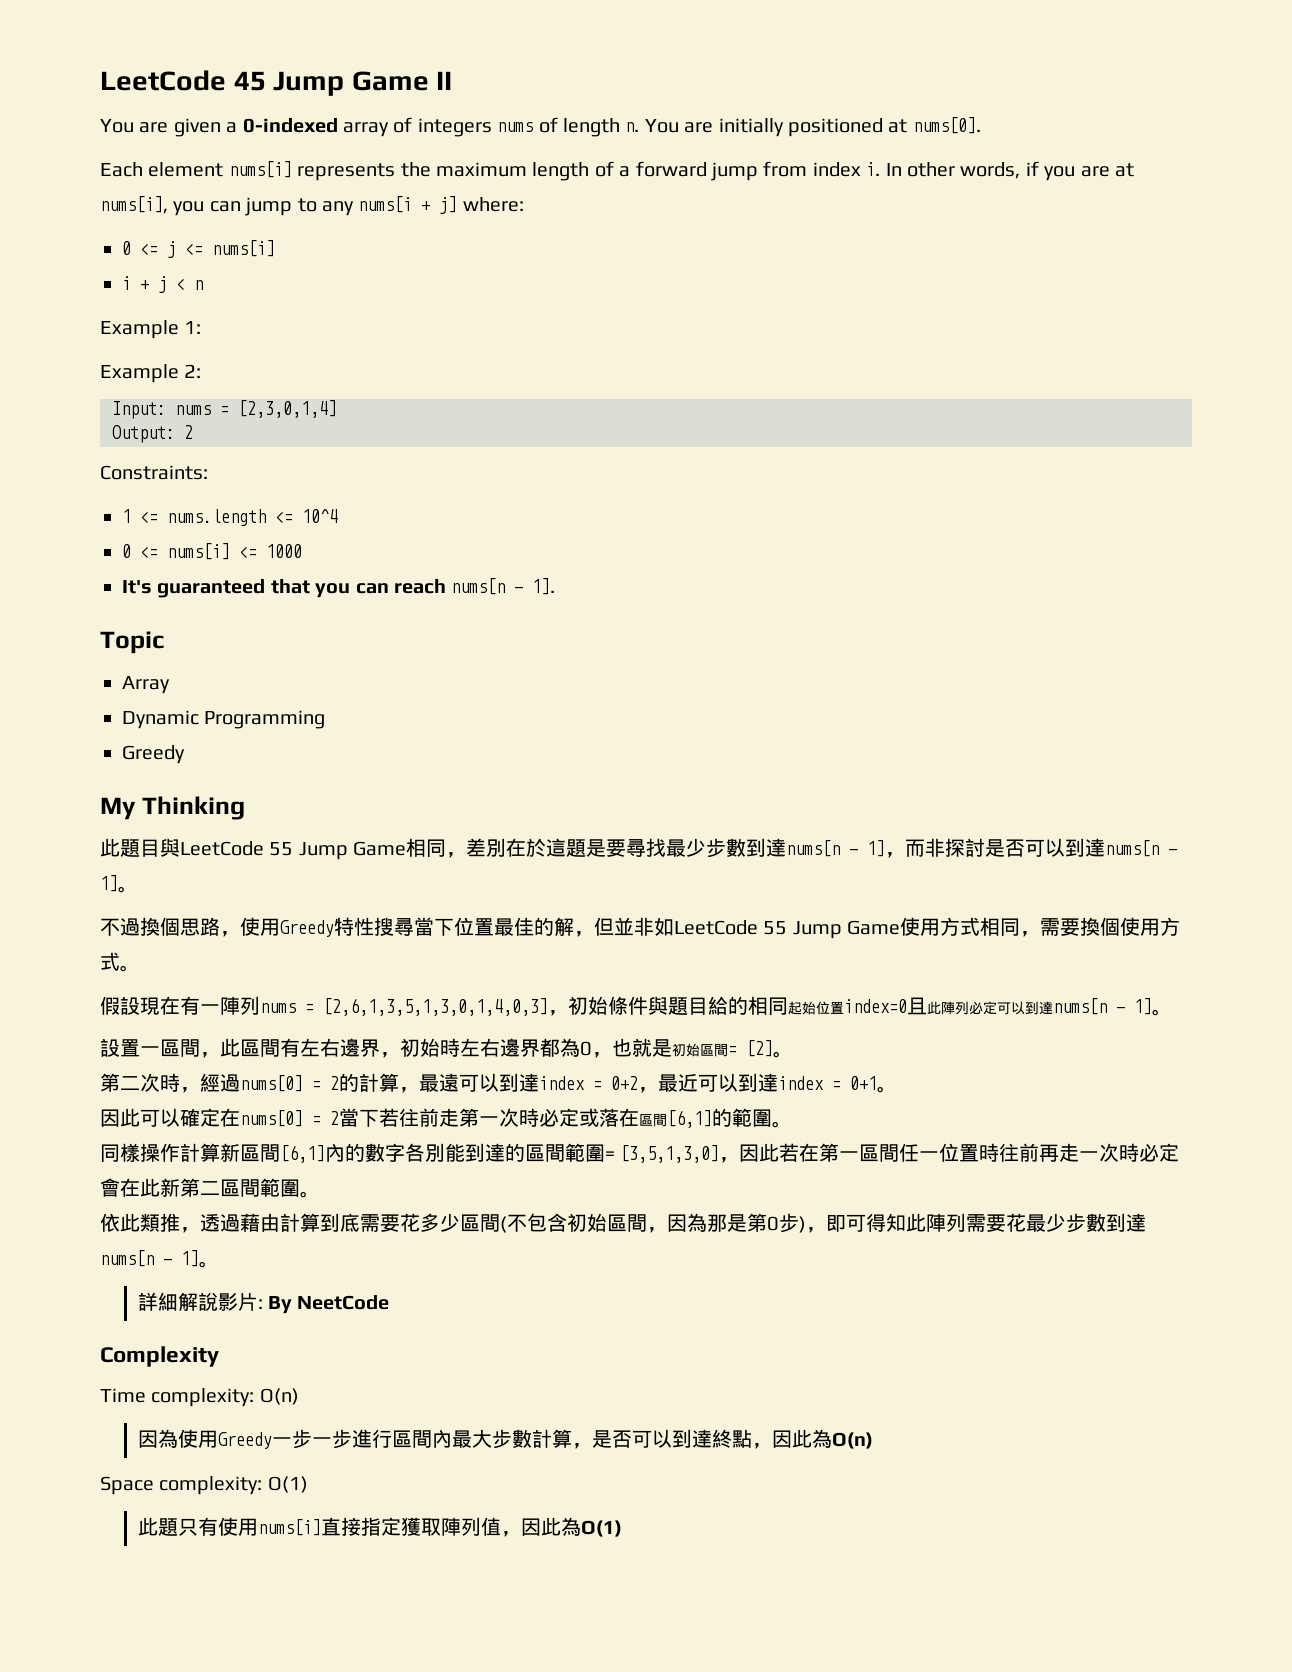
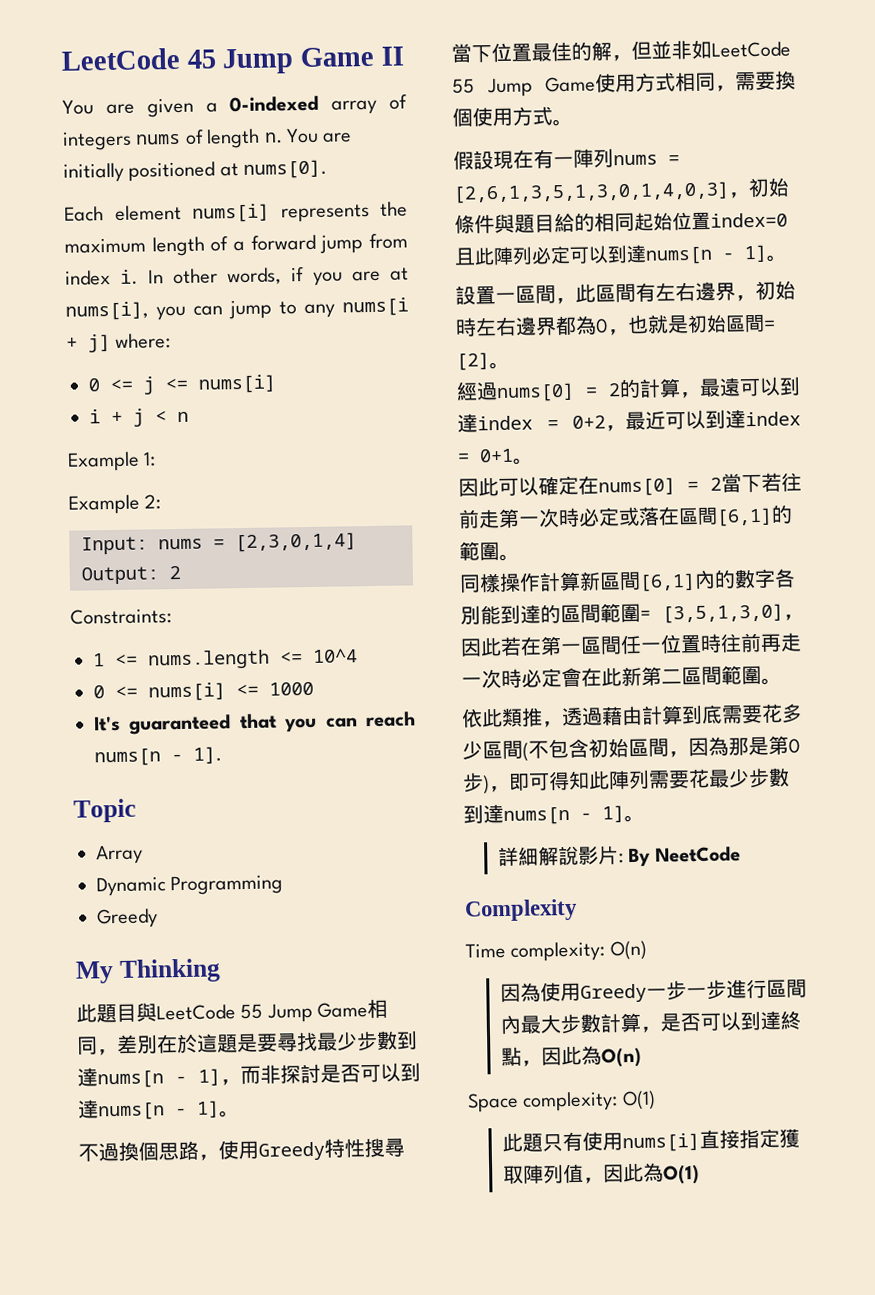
- 第二次時，經過nums[0] = 2的計算，最遠可以到達index = 0+2，最近可以到達index = 0+1。
+ 經過nums[0] = 2的計算，最遠可以到達index = 0+2，最近可以到達index = 0+1。

